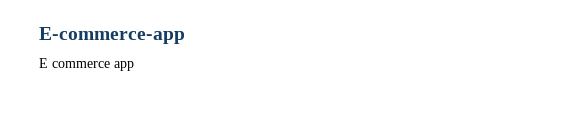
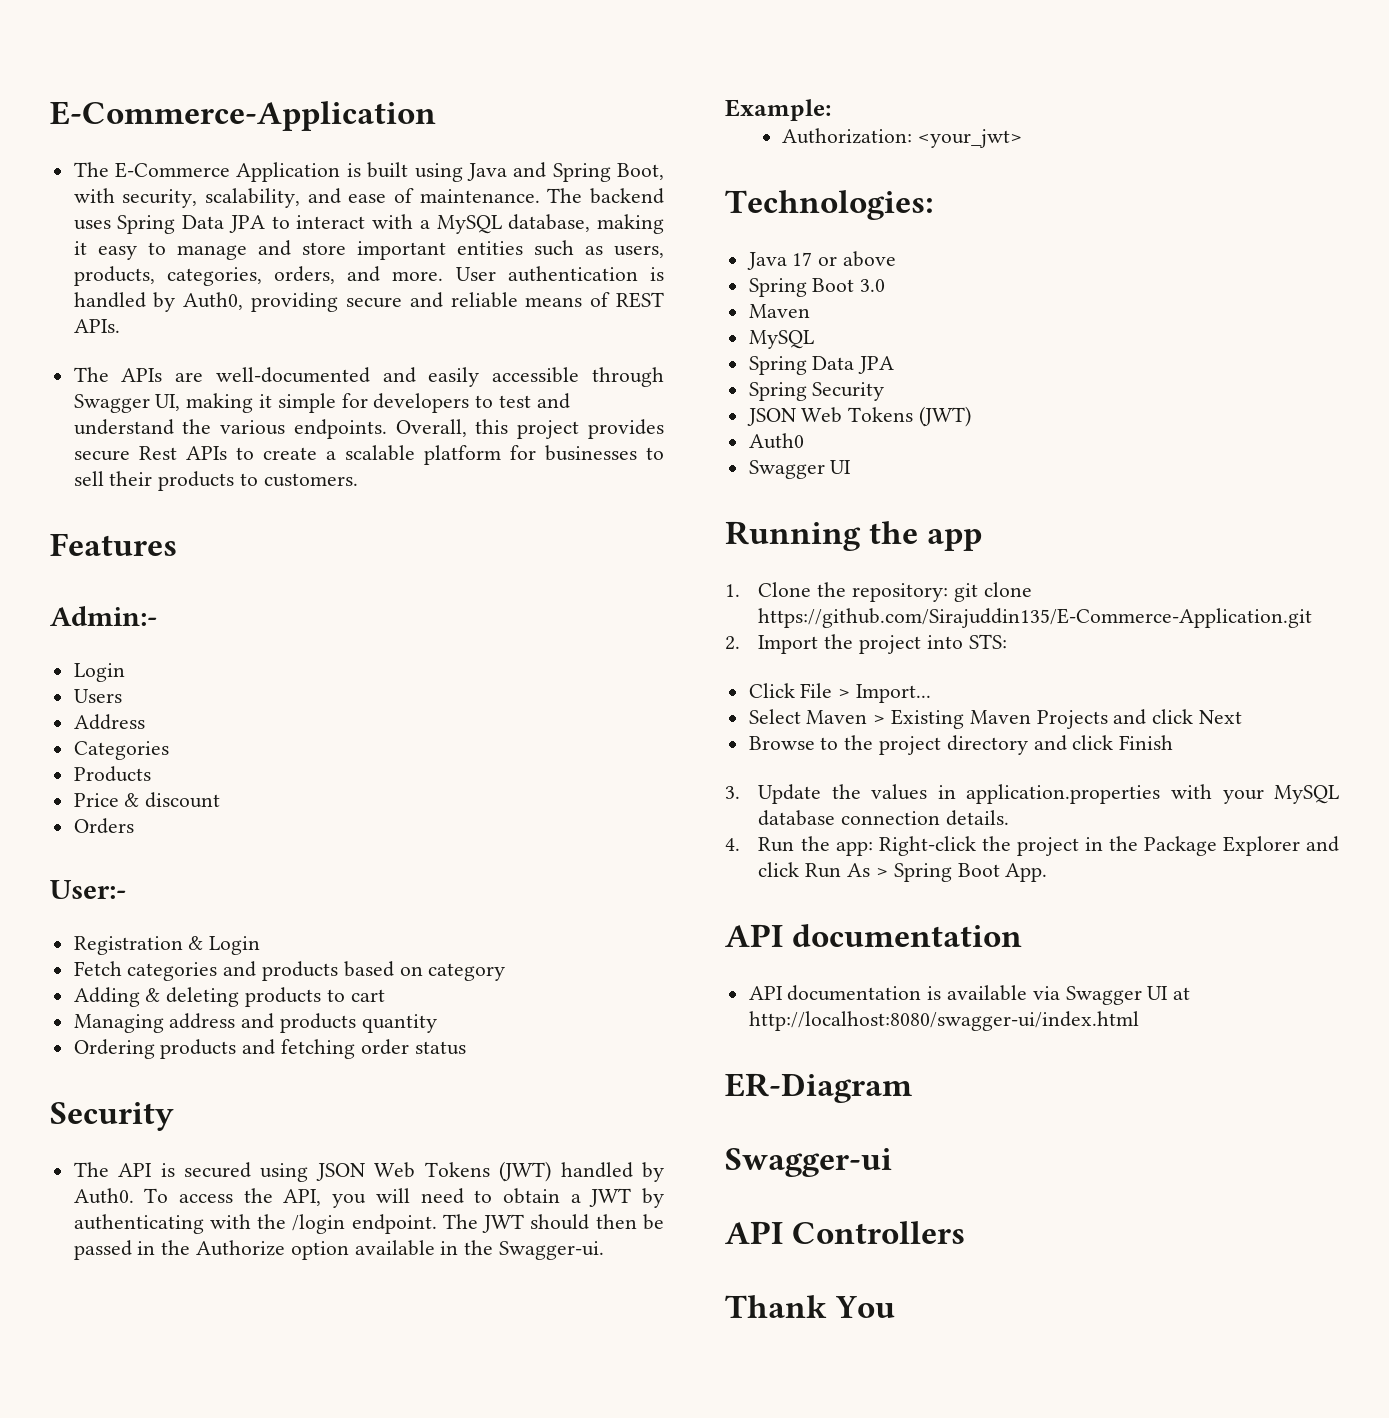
- E-commerce-app
- E commerce app
+ E-Commerce-Application
+ The E-Commerce Application is built using Java and Spring Boot, with security, scalability, and ease of maintenance. The backend uses Spring Data JPA to interact with a MySQL database, making it easy to manage and store important entities such as users, products, categories, orders, and more. User authentication is handled by Auth0, providing secure and reliable means of REST APIs.
+ The APIs are well-documented and easily accessible through Swagger UI, making it simple for developers to test and understand the various endpoints. Overall, this project provides secure Rest APIs to create a scalable platform for businesses to sell their products to customers.
+ Features
+ Admin:-
+ Login
+ Users
+ Address
+ Categories
+ Products
+ Price & discount
+ Orders
+ User:-
+ Registration & Login
+ Fetch categories and products based on category
+ Adding & deleting products to cart
+ Managing address and products quantity
+ Ordering products and fetching order status
+ Security
+ The API is secured using JSON Web Tokens (JWT) handled by Auth0. To access the API, you will need to obtain a JWT by authenticating with the /login endpoint. The JWT should then be passed in the Authorize option available in the Swagger-ui.
+ Example:
+ Authorization: <your_jwt>
+ Technologies:
+ Java 17 or above
+ Spring Boot 3.0
+ Maven
+ MySQL
+ Spring Data JPA
+ Spring Security
+ JSON Web Tokens (JWT)
+ Auth0
+ Swagger UI
+ Running the app
+ 1. Clone the repository: git clone https://github.com/Sirajuddin135/E-Commerce-Application.git
+ 2. Import the project into STS:
+ Click File > Import...
+ Select Maven > Existing Maven Projects and click Next
+ Browse to the project directory and click Finish
+ 3. Update the values in application.properties with your MySQL database connection details.
+ 4. Run the app: Right-click the project in the Package Explorer and click Run As > Spring Boot App.
+ API documentation
+ API documentation is available via Swagger UI at http://localhost:8080/swagger-ui/index.html
+ ER-Diagram
+ Swagger-ui
+ API Controllers
+ Thank You

